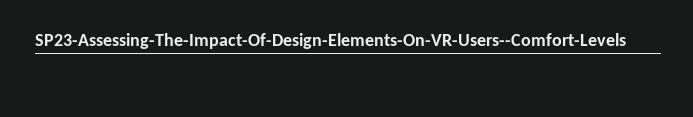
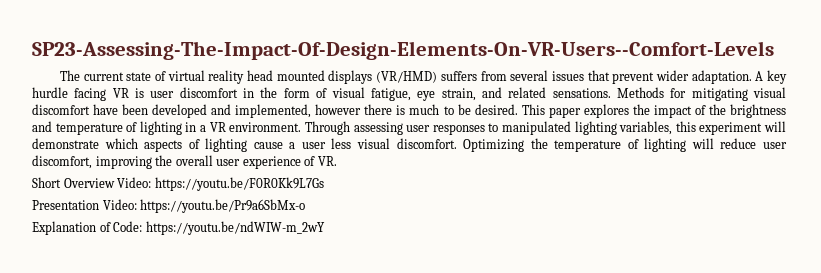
+ The current state of virtual reality head mounted displays (VR/HMD) suffers from several issues that prevent wider adaptation. A key hurdle facing VR is user discomfort in the form of visual fatigue, eye strain, and related sensations. Methods for mitigating visual discomfort have been developed and implemented, however there is much to be desired. This paper explores the impact of the brightness and temperature of lighting in a VR environment. Through assessing user responses to manipulated lighting variables, this experiment will demonstrate which aspects of lighting cause a user less visual discomfort. Optimizing the temperature of lighting will reduce user discomfort, improving the overall user experience of VR.
+ Short Overview Video: https://youtu.be/F0R0Kk9L7Gs
+ Presentation Video: https://youtu.be/Pr9a6SbMx-o
+ Explanation of Code: https://youtu.be/ndWIW-m_2wY

